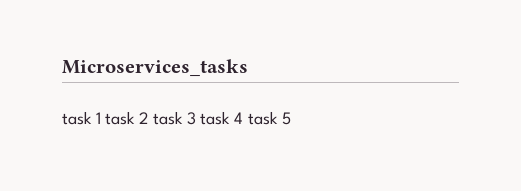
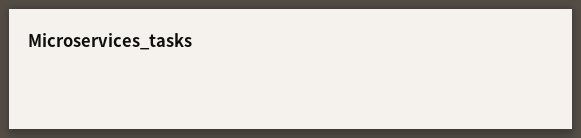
- task 1 task 2 task 3 task 4 task 5

